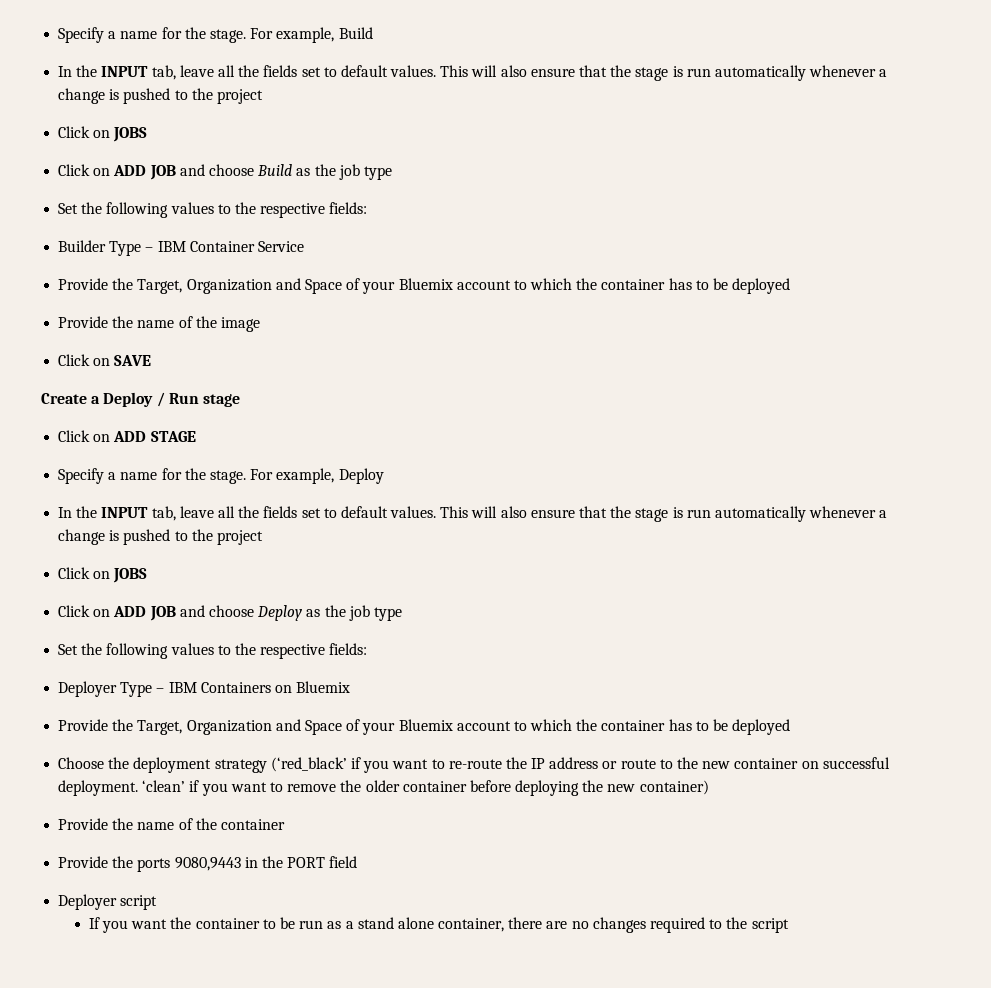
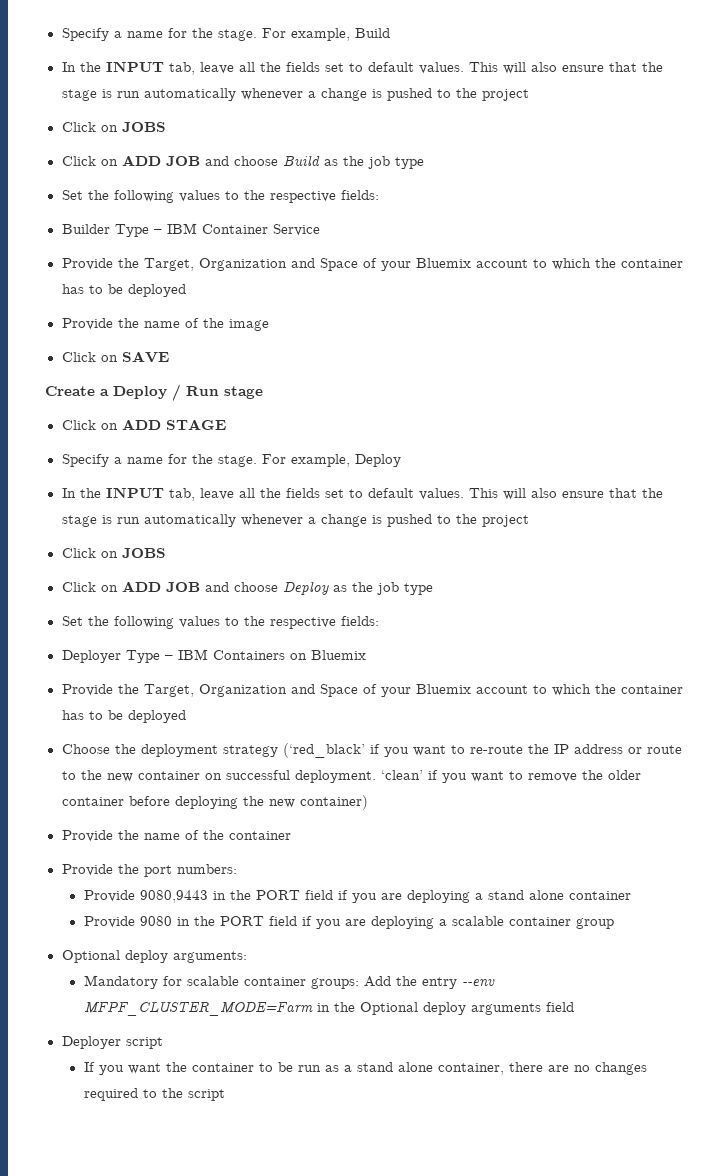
- Provide the ports 9080,9443 in the PORT field
+ Provide the port numbers:
+ Provide 9080,9443 in the PORT field if you are deploying a stand alone container
+ Provide 9080 in the PORT field if you are deploying a scalable container group
+ Optional deploy arguments:
+ Mandatory for scalable container groups: Add the entry --env MFPF_CLUSTER_MODE=Farm in the Optional deploy arguments field

